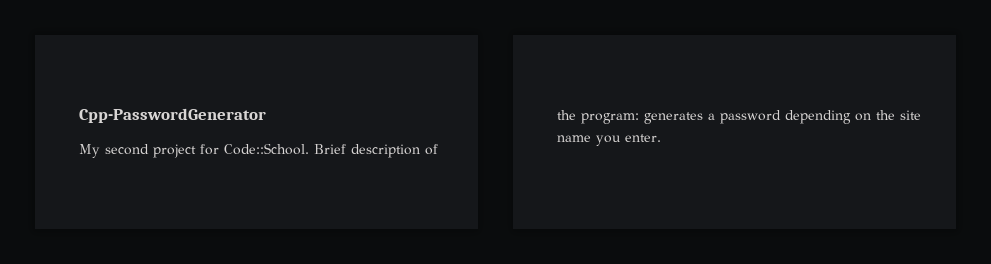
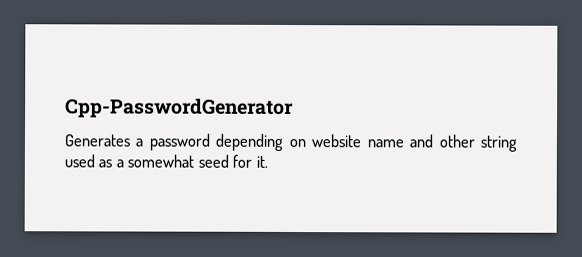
- My second project for Code::School. Brief description of the program: generates a password depending on the site name you enter.
+ Generates a password depending on website name and other string used as a somewhat seed for it.

